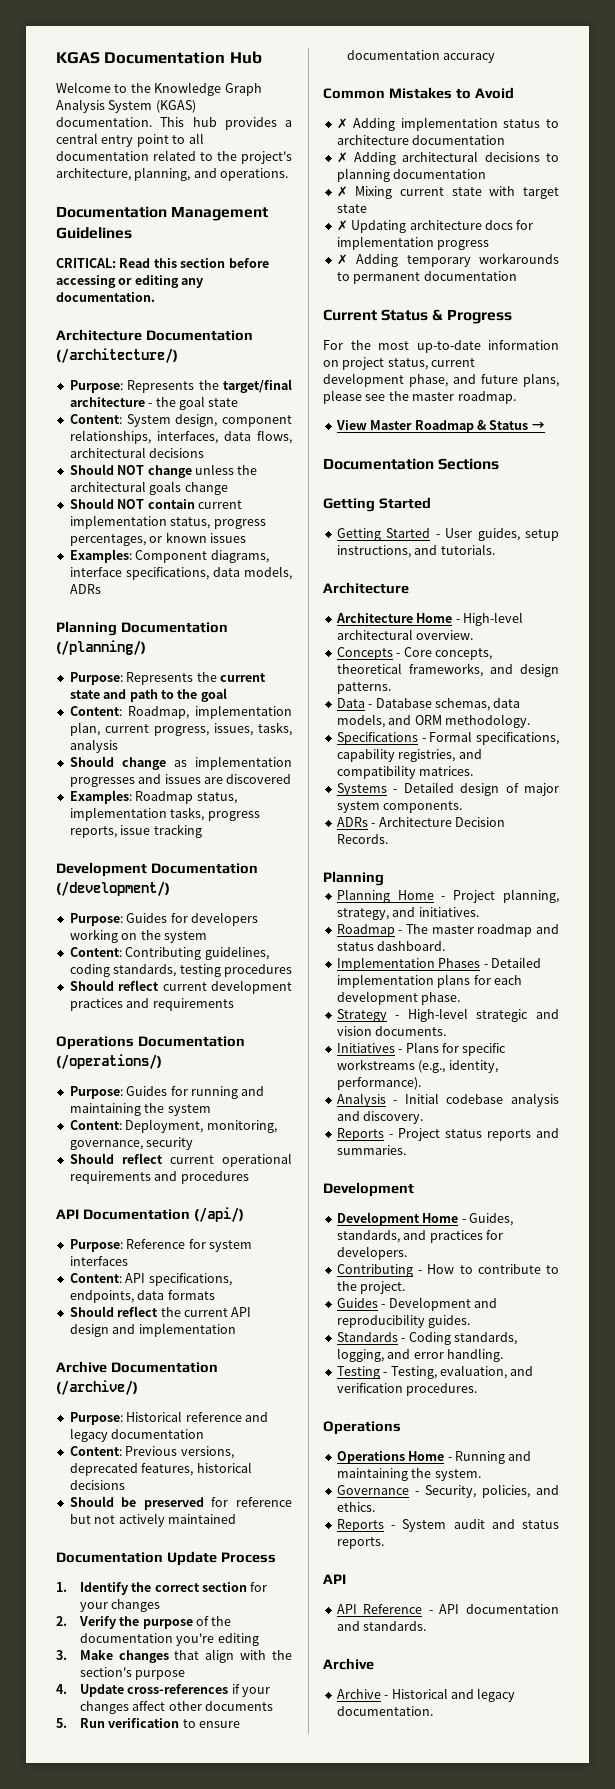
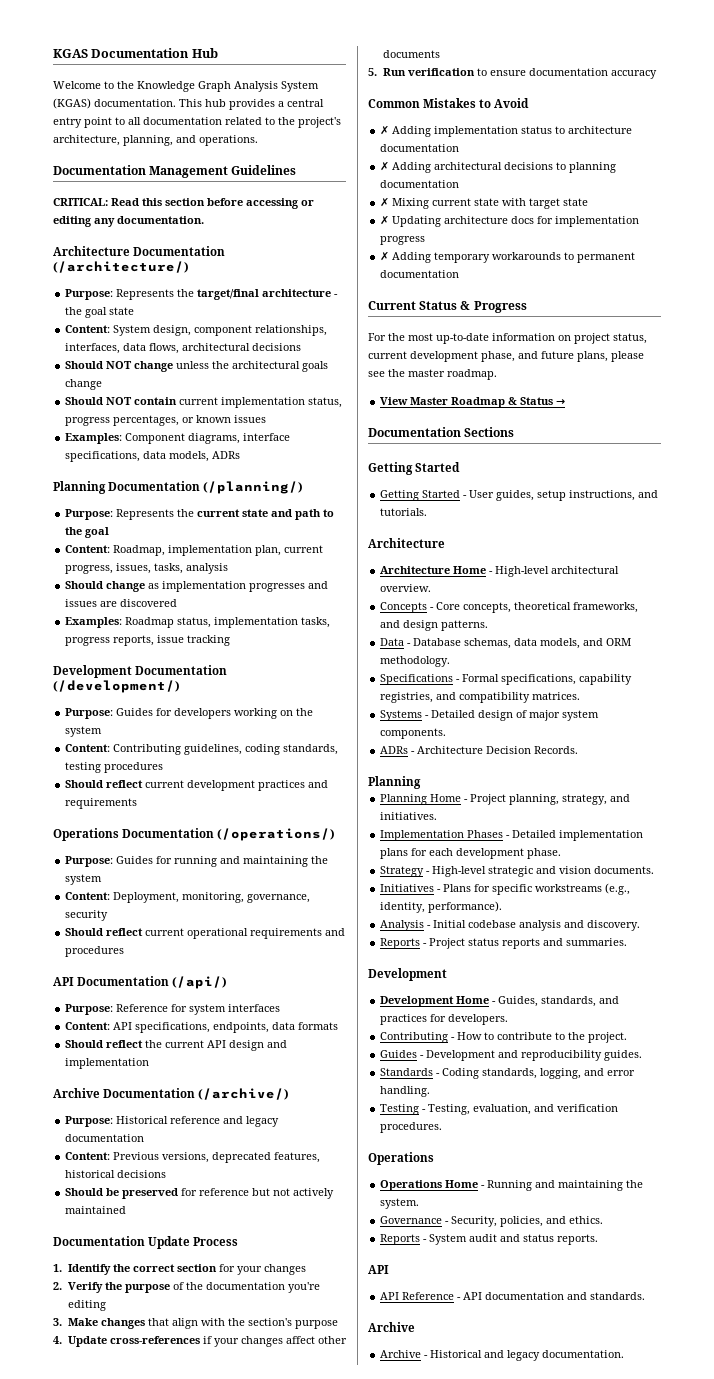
- Roadmap - The master roadmap and status dashboard.

